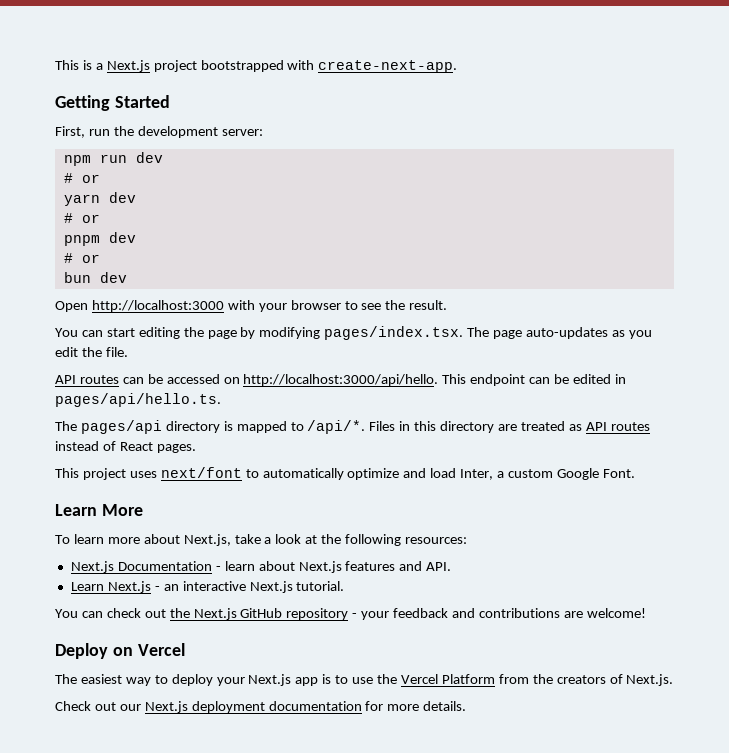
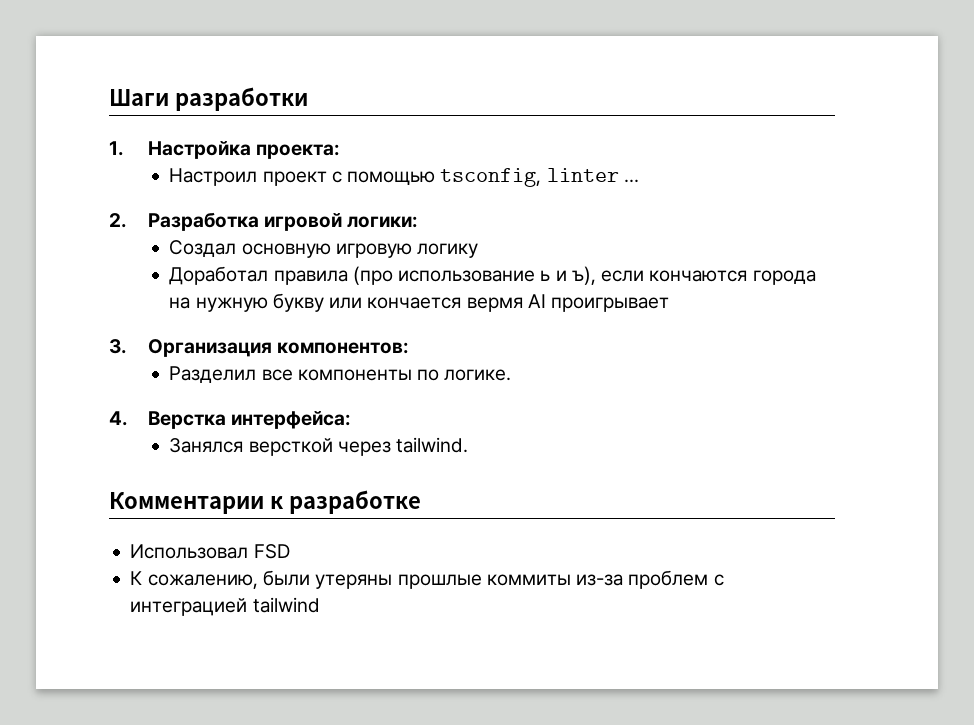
- This is a Next.js project bootstrapped with create-next-app.
- Getting Started
- First, run the development server:
- npm run dev
- # or
- yarn dev
- # or
- pnpm dev
- # or
- bun dev
- Open http://localhost:3000 with your browser to see the result.
- You can start editing the page by modifying pages/index.tsx. The page auto-updates as you edit the file.
- API routes can be accessed on http://localhost:3000/api/hello. This endpoint can be edited in pages/api/hello.ts.
- The pages/api directory is mapped to /api/*. Files in this directory are treated as API routes instead of React pages.
- This project uses next/font to automatically optimize and load Inter, a custom Google Font.
- Learn More
- To learn more about Next.js, take a look at the following resources:
- Next.js Documentation - learn about Next.js features and API.
- Learn Next.js - an interactive Next.js tutorial.
- You can check out the Next.js GitHub repository - your feedback and contributions are welcome!
- Deploy on Vercel
- The easiest way to deploy your Next.js app is to use the Vercel Platform from the creators of Next.js.
- Check out our Next.js deployment documentation for more details.
+ Шаги разработки
+ 1. Настройка проекта:
+ Настроил проект с помощью tsconfig, linter ...
+ 2. Разработка игровой логики:
+ Создал основную игровую логику
+ Доработал правила (про использование ь и ъ), если кончаются города на нужную букву или кончается вермя AI проигрывает
+ 3. Организация компонентов:
+ Разделил все компоненты по логике.
+ 4. Верстка интерфейса:
+ Занялся версткой через tailwind.
+ Комментарии к разработке
+ Использовал FSD
+ К сожалению, были утеряны прошлые коммиты из-за проблем с интеграцией tailwind

